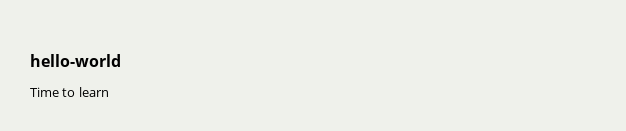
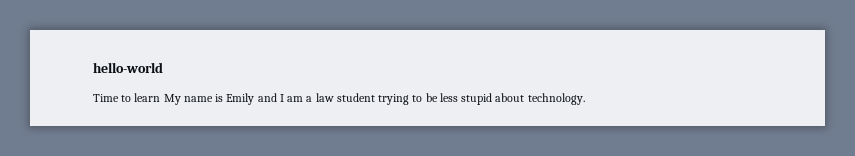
- Time to learn
+ Time to learn My name is Emily and I am a law student trying to be less stupid about technology.

